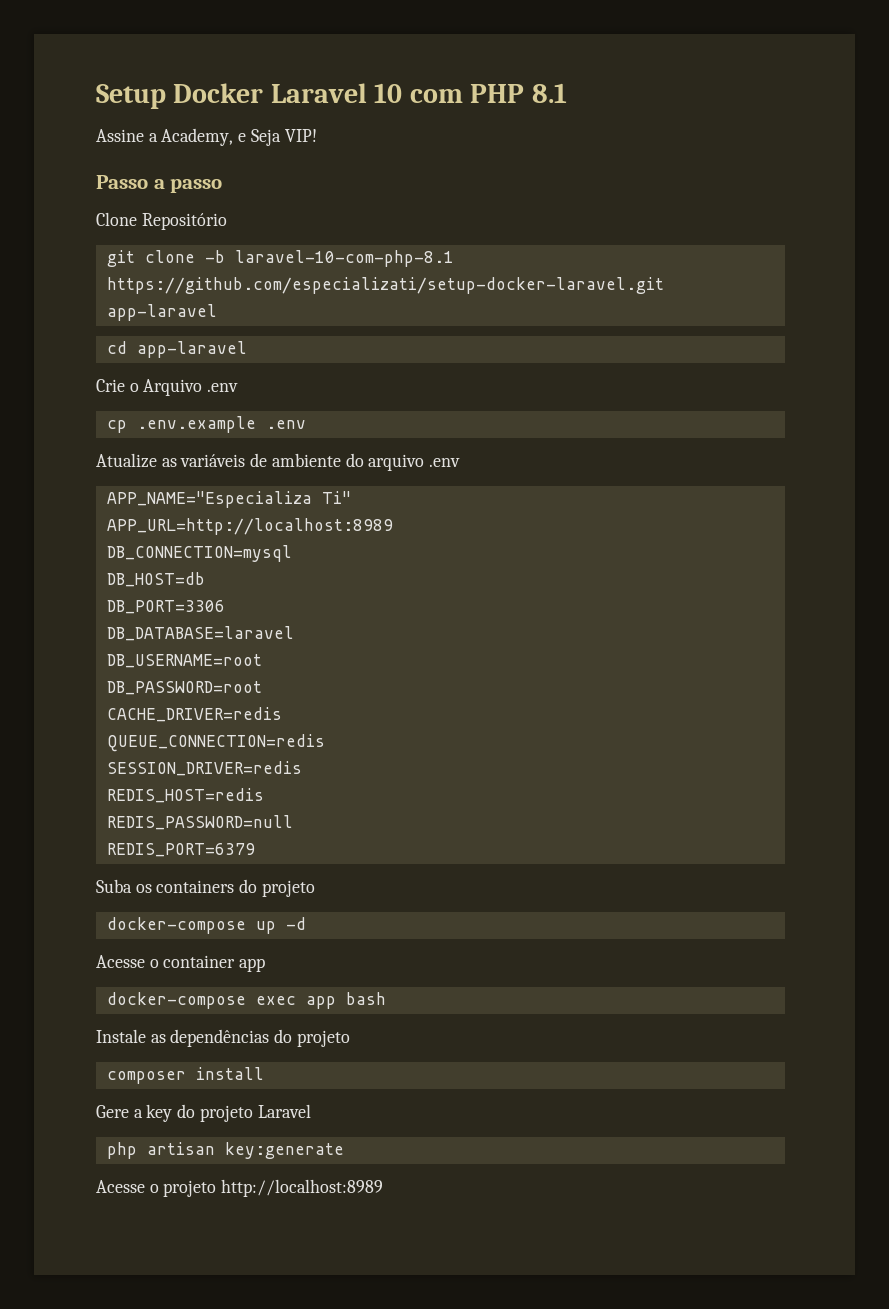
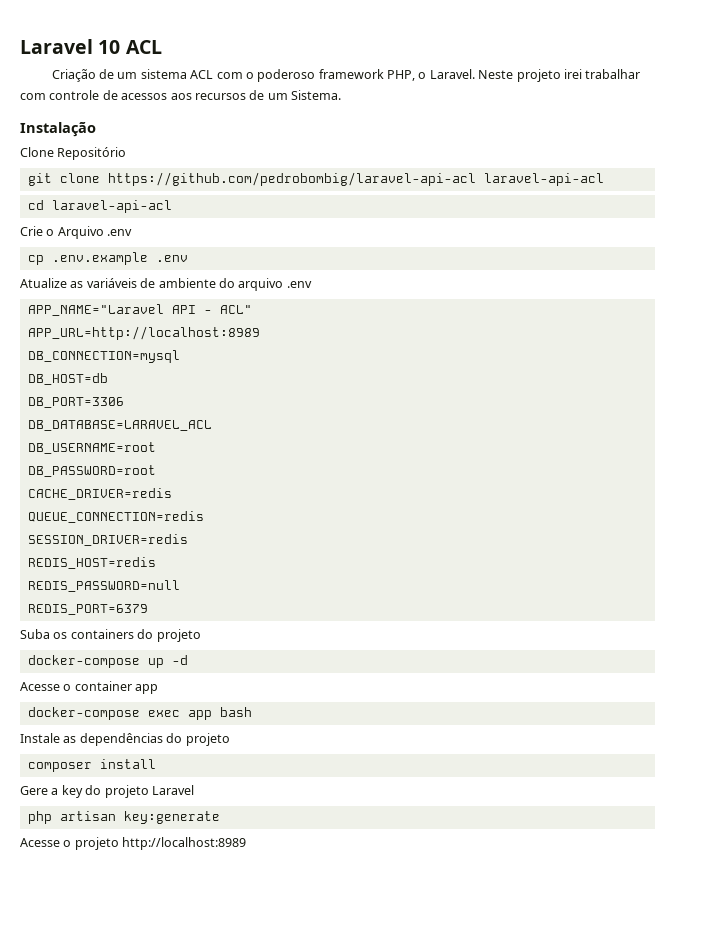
- Setup Docker Laravel 10 com PHP 8.1
- Assine a Academy, e Seja VIP!
- Passo a passo
+ Laravel 10 ACL
+ Criação de um sistema ACL com o poderoso framework PHP, o Laravel. Neste projeto irei trabalhar com controle de acessos aos recursos de um Sistema.
+ Instalação
- git clone -b laravel-10-com-php-8.1 https://github.com/especializati/setup-docker-laravel.git app-laravel
+ git clone https://github.com/pedrobombig/laravel-api-acl laravel-api-acl
- cd app-laravel
+ cd laravel-api-acl
- APP_NAME="Especializa Ti"
+ APP_NAME="Laravel API - ACL"
- DB_DATABASE=laravel
+ DB_DATABASE=LARAVEL_ACL

